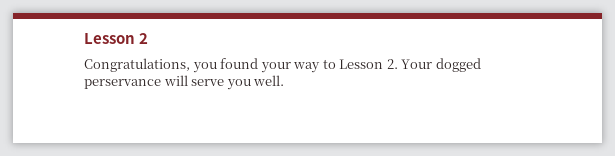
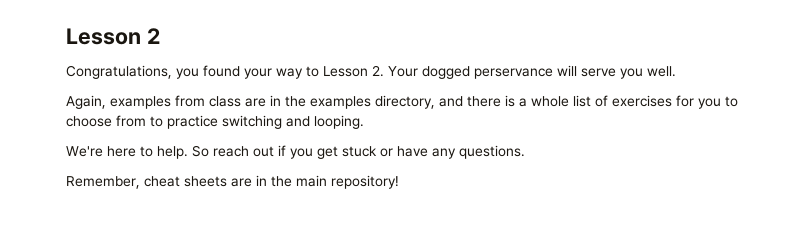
+ Again, examples from class are in the examples directory, and there is a whole list of exercises for you to choose from to practice switching and looping.
+ We're here to help. So reach out if you get stuck or have any questions.
+ Remember, cheat sheets are in the main repository!

